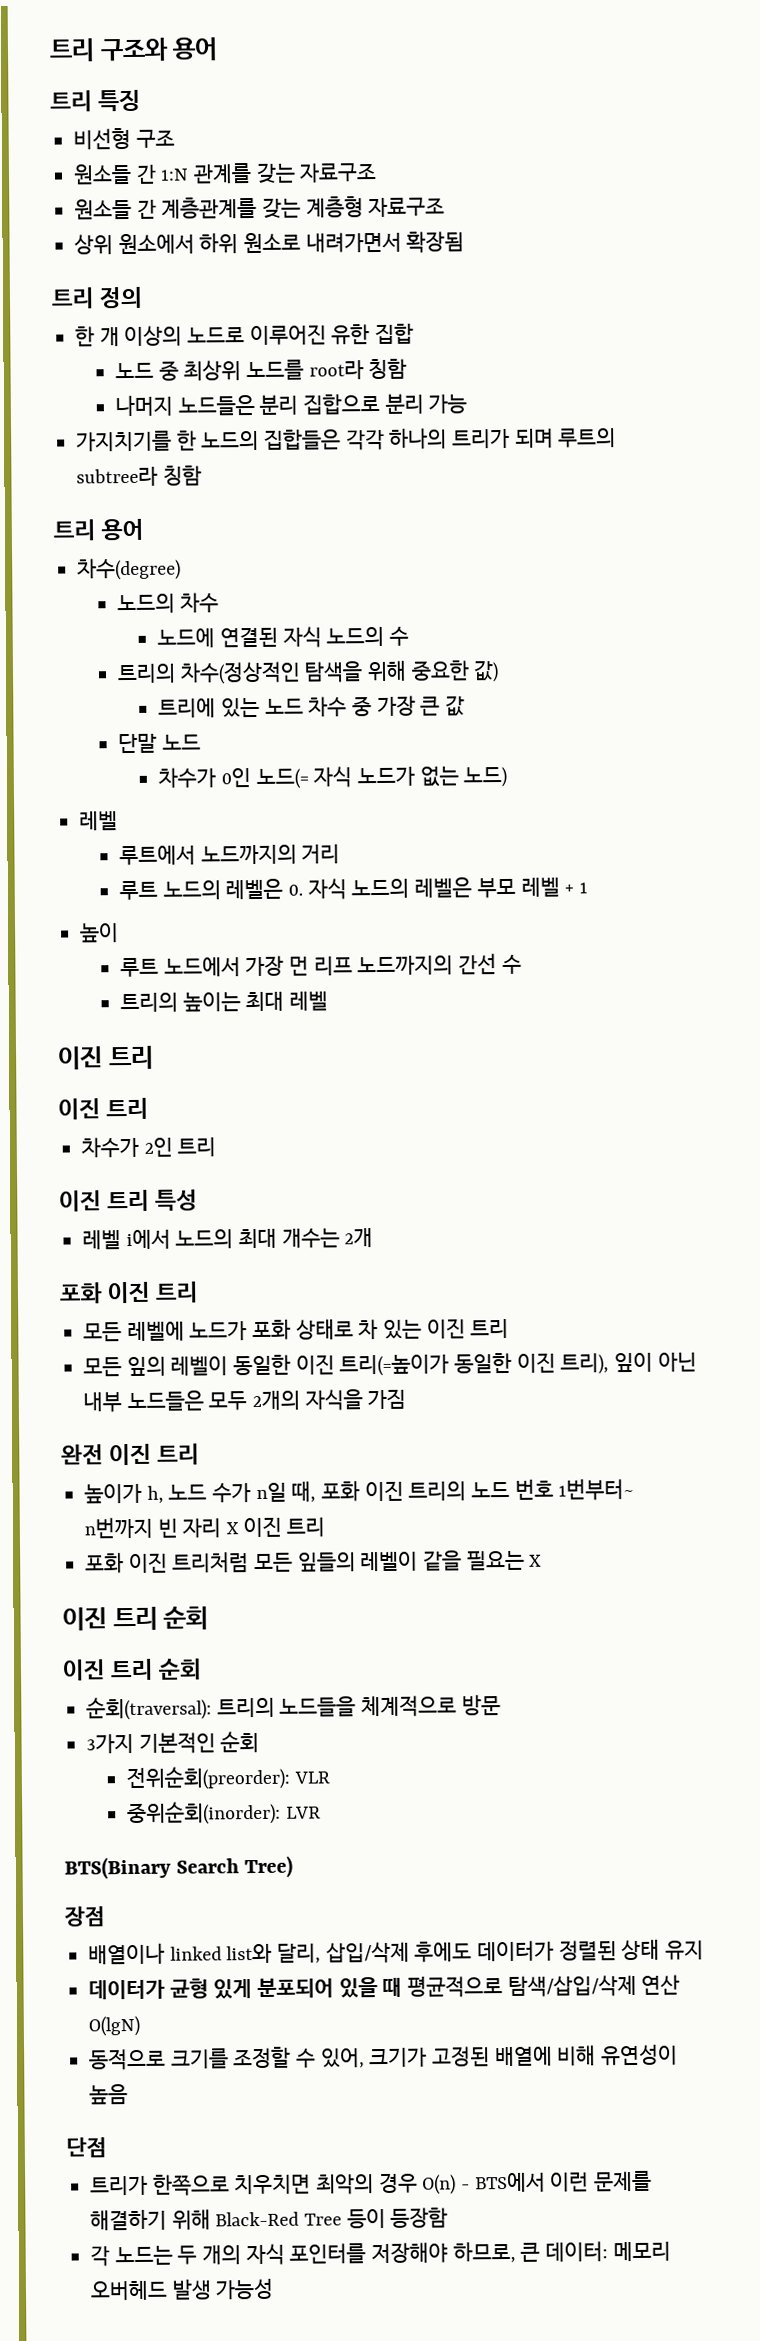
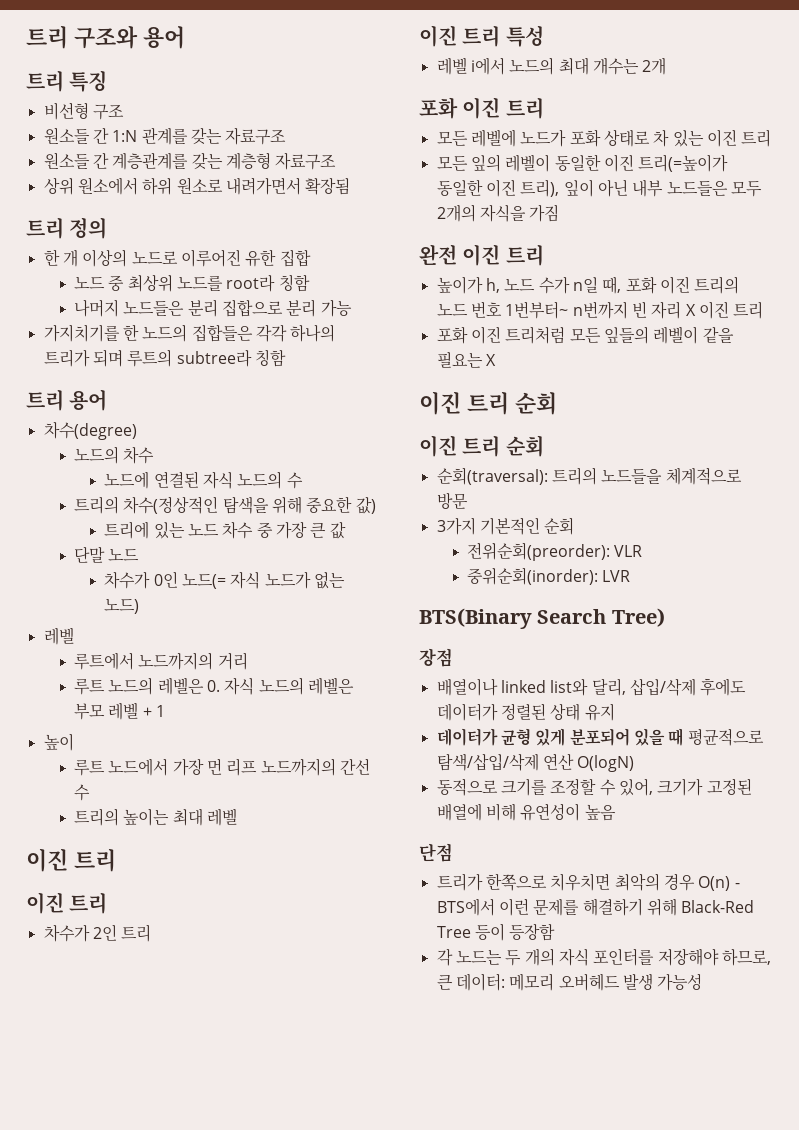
- 데이터가 균형 있게 분포되어 있을 때 평균적으로 탐색/삽입/삭제 연산 O(lgN)
+ 데이터가 균형 있게 분포되어 있을 때 평균적으로 탐색/삽입/삭제 연산 O(logN)

